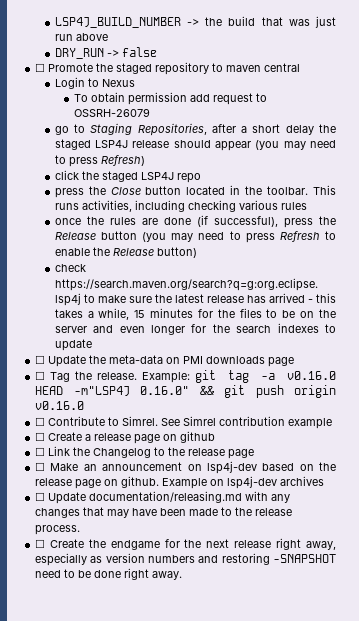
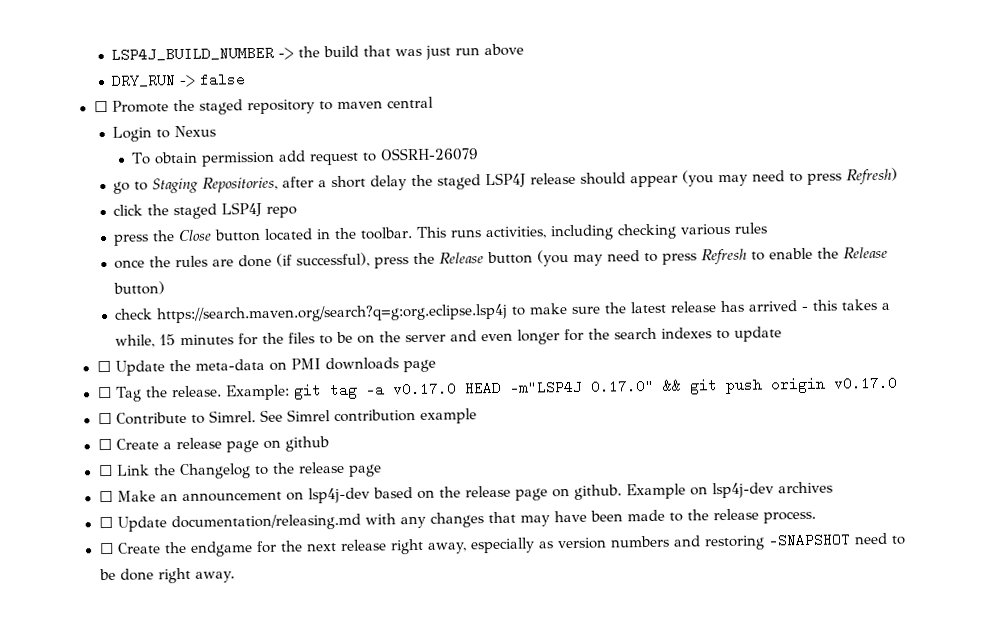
- Example: git tag -a v0.16.0 HEAD -m"LSP4J 0.16.0" && git push origin v0.16.0
+ Example: git tag -a v0.17.0 HEAD -m"LSP4J 0.17.0" && git push origin v0.17.0

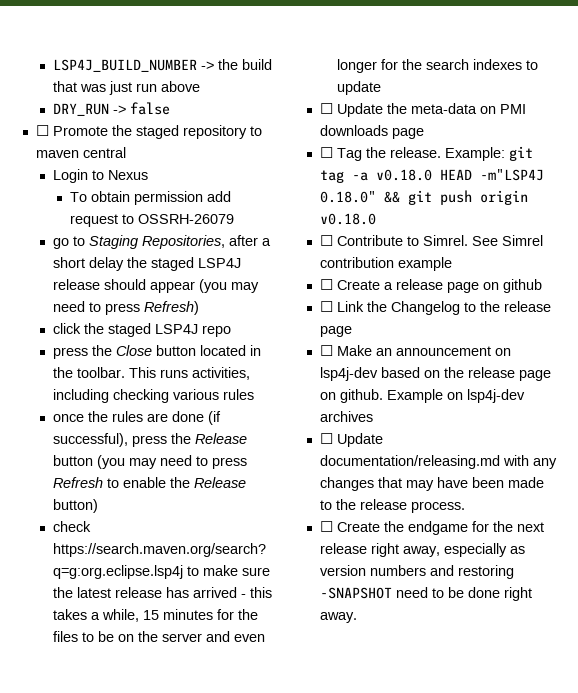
- Example: git tag -a v0.17.0 HEAD -m"LSP4J 0.17.0" && git push origin v0.17.0
+ Example: git tag -a v0.18.0 HEAD -m"LSP4J 0.18.0" && git push origin v0.18.0

